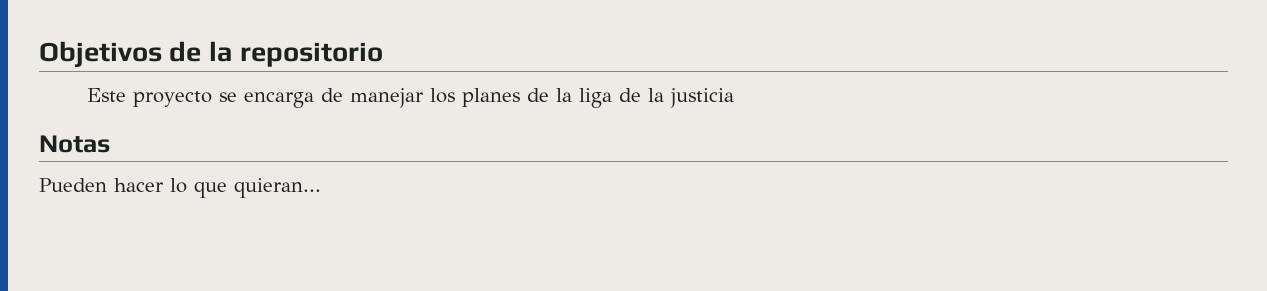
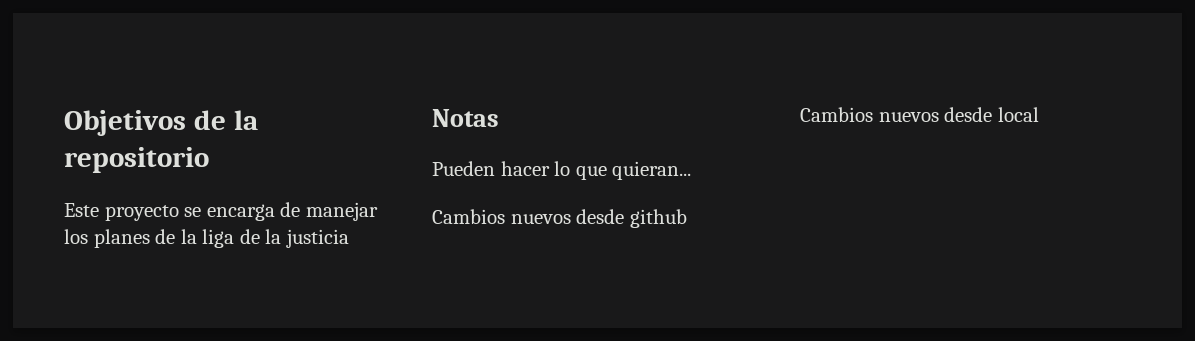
+ Cambios nuevos desde github Cambios nuevos desde local

